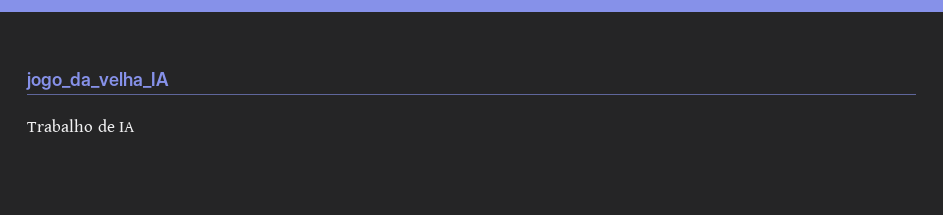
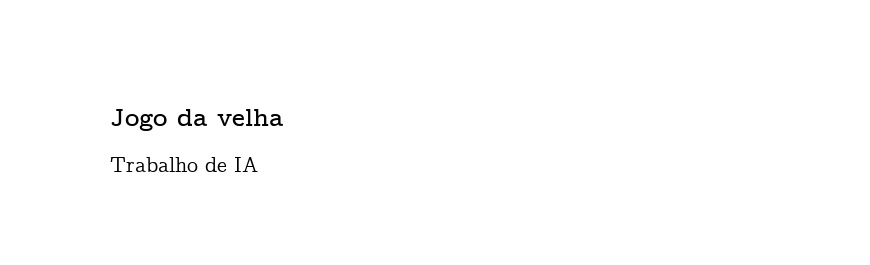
- jogo_da_velha_IA
+ Jogo da velha

